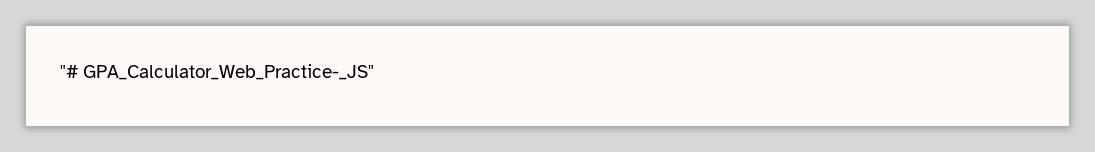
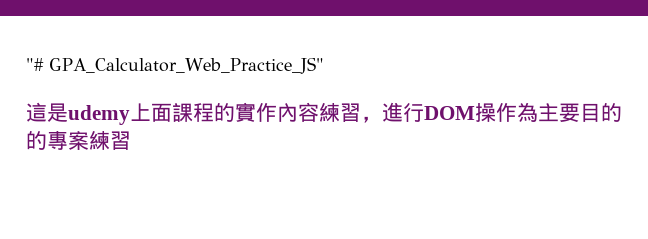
- "# GPA_Calculator_Web_Practice-_JS"
+ "# GPA_Calculator_Web_Practice_JS"
+ 這是udemy上面課程的實作內容練習，進行DOM操作為主要目的的專案練習

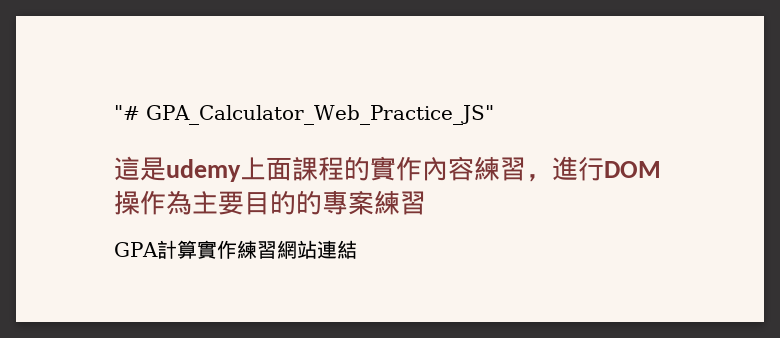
+ GPA計算實作練習網站連結

